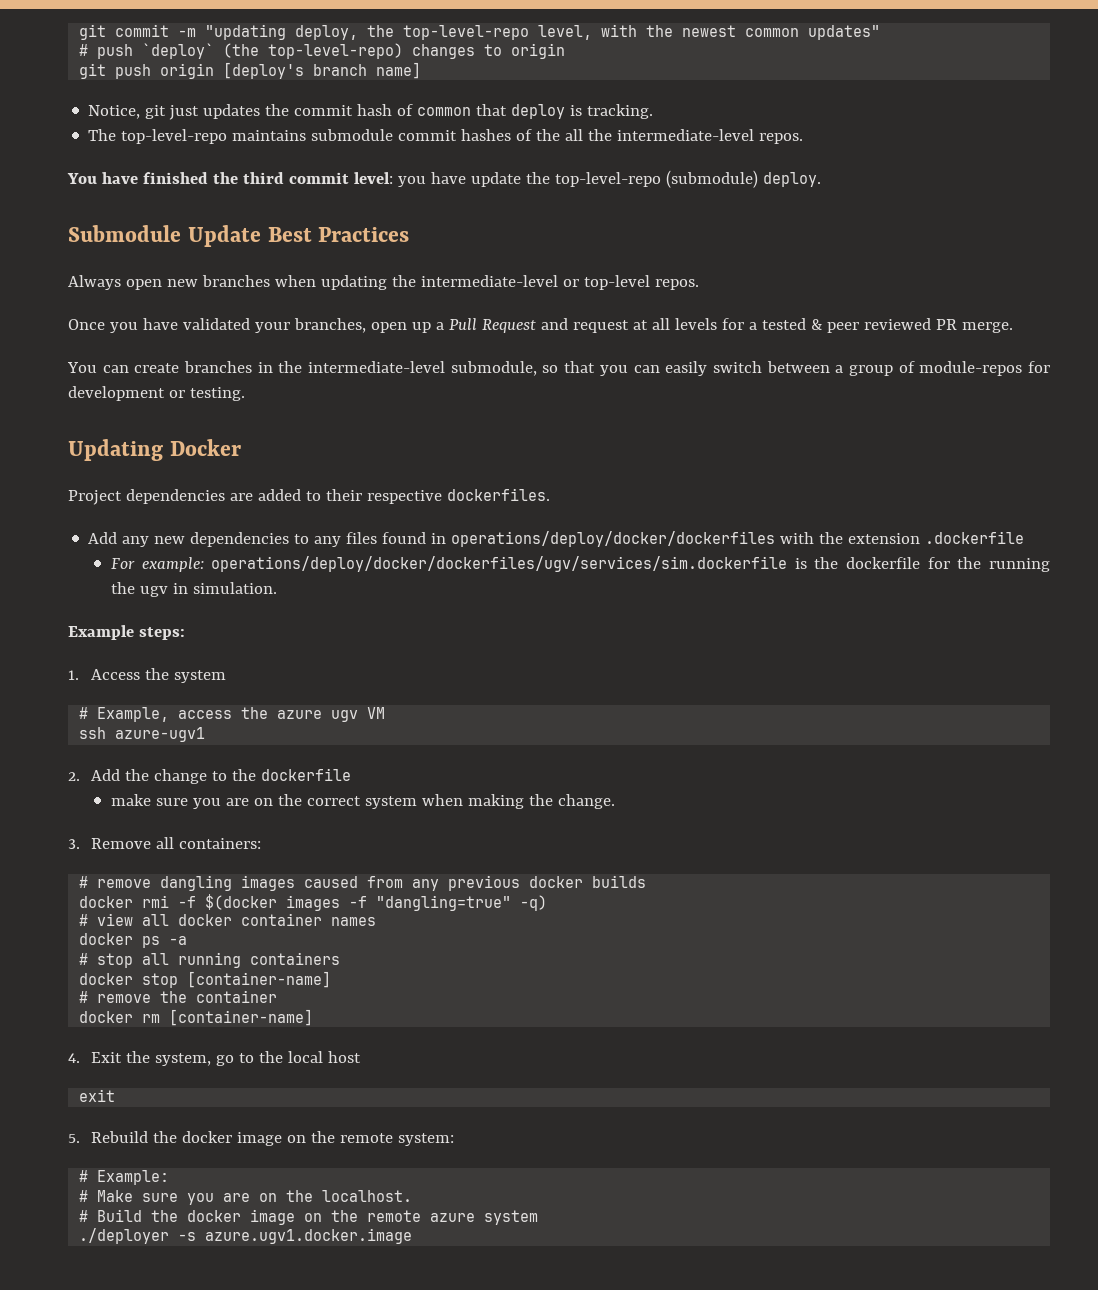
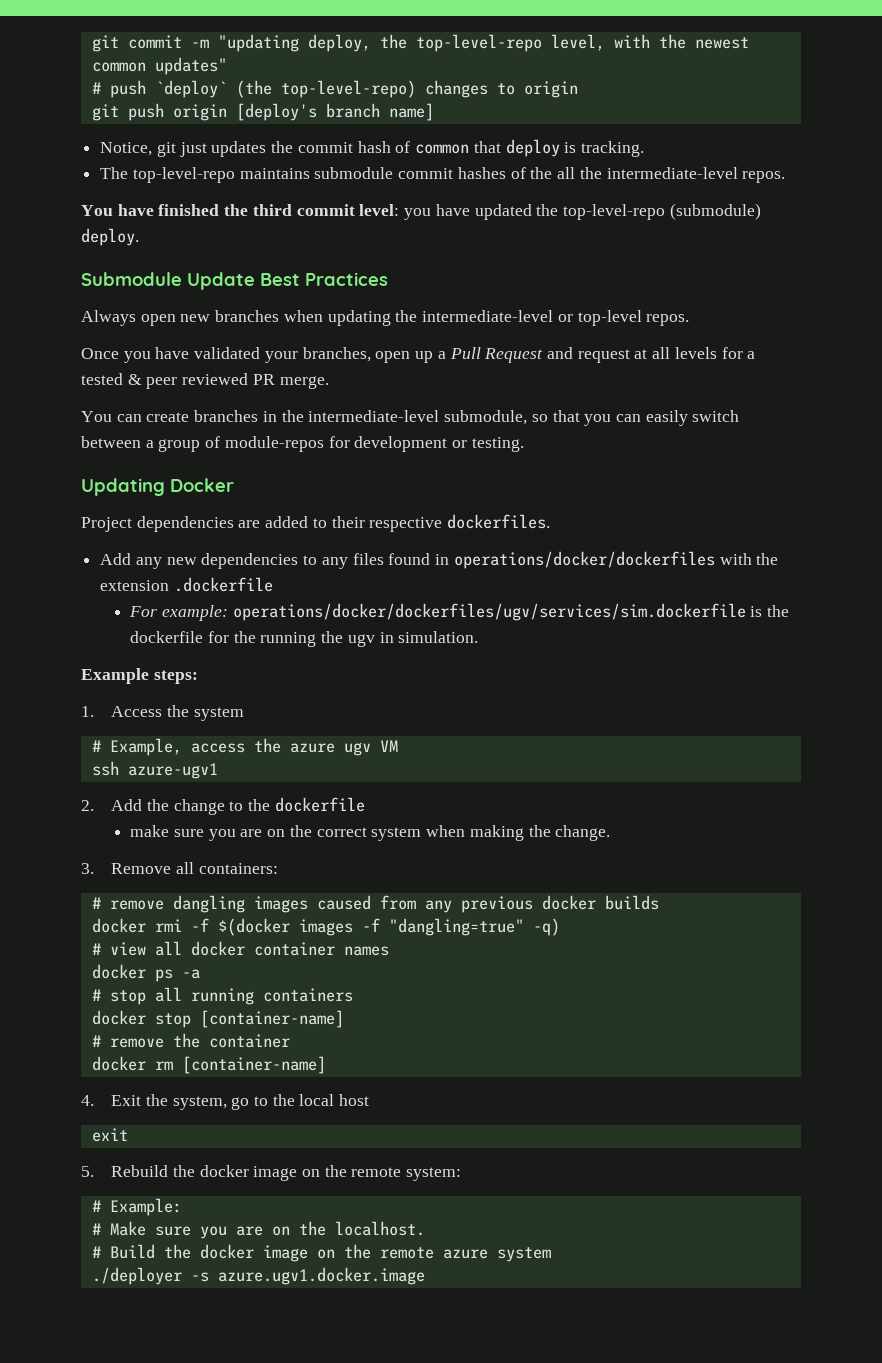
- You have finished the third commit level: you have update the top-level-repo (submodule) deploy.
+ You have finished the third commit level: you have updated the top-level-repo (submodule) deploy.
- Add any new dependencies to any files found in operations/deploy/docker/dockerfiles with the extension .dockerfile
+ Add any new dependencies to any files found in operations/docker/dockerfiles with the extension .dockerfile
- For example: operations/deploy/docker/dockerfiles/ugv/services/sim.dockerfile is the dockerfile for the running the ugv in simulation.
+ For example: operations/docker/dockerfiles/ugv/services/sim.dockerfile is the dockerfile for the running the ugv in simulation.

